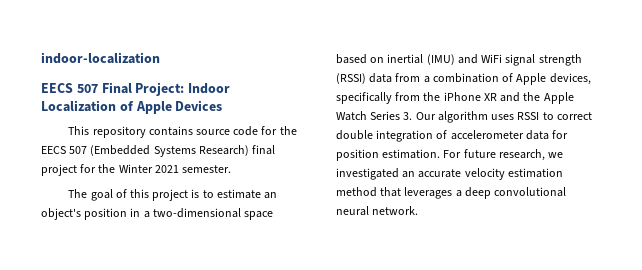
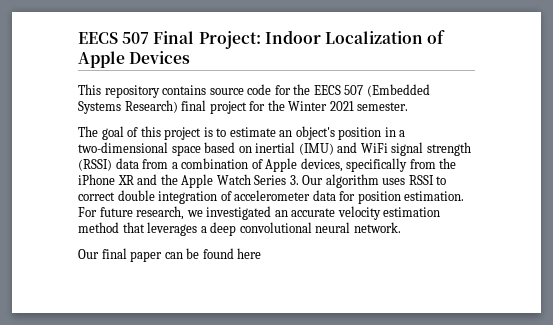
- indoor-localization
+ Our final paper can be found here

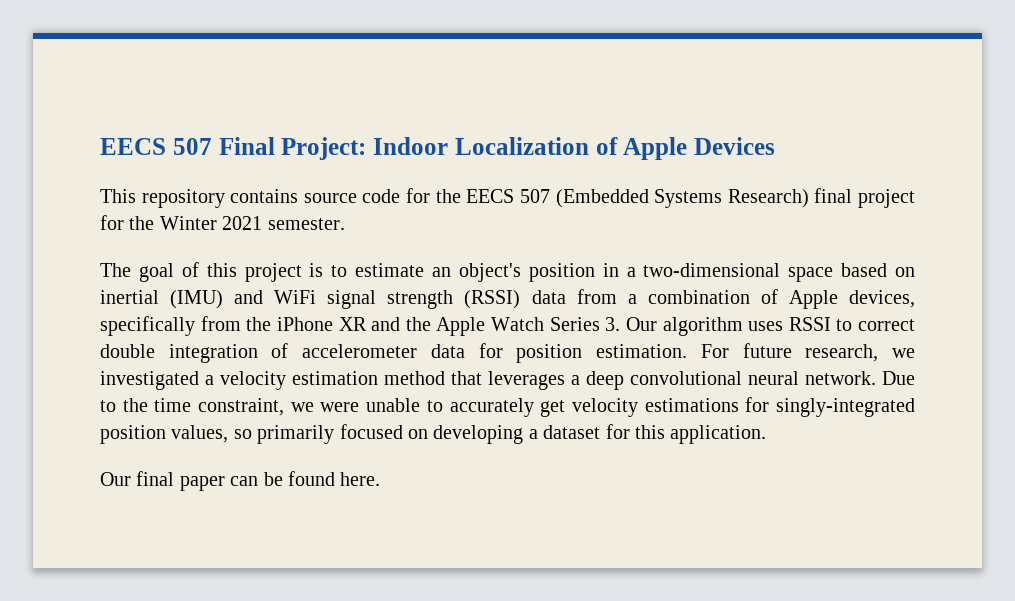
- For future research, we investigated an accurate velocity estimation method that leverages a deep convolutional neural network.
+ For future research, we investigated a velocity estimation method that leverages a deep convolutional neural network. Due to the time constraint, we were unable to accurately get velocity estimations for singly-integrated position values, so primarily focused on developing a dataset for this application.
- Our final paper can be found here
+ Our final paper can be found here.

